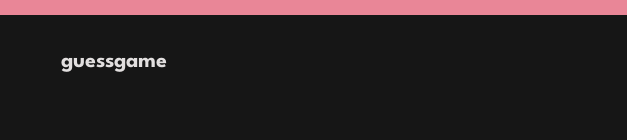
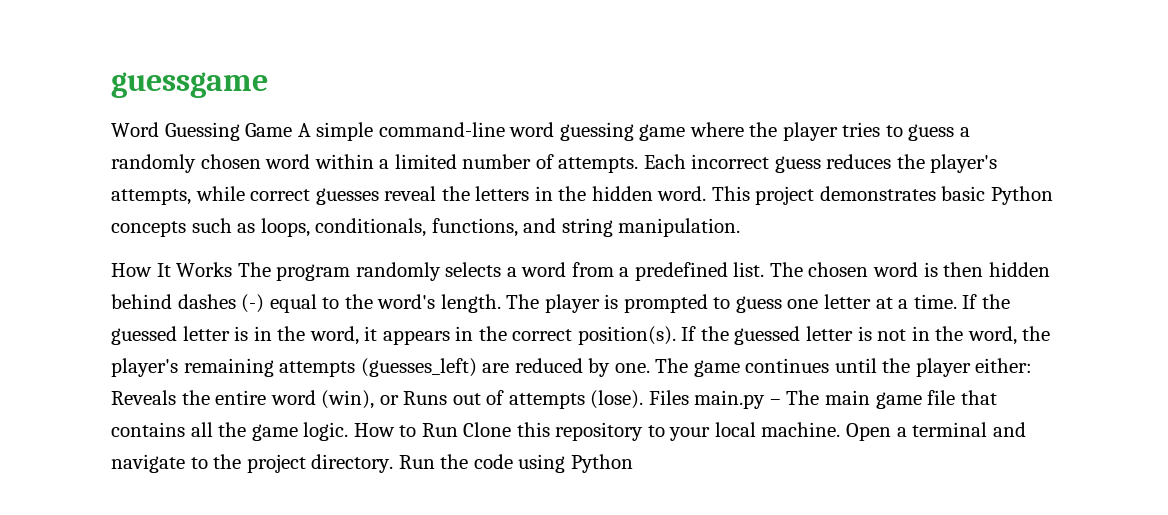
+ Word Guessing Game A simple command-line word guessing game where the player tries to guess a randomly chosen word within a limited number of attempts. Each incorrect guess reduces the player's attempts, while correct guesses reveal the letters in the hidden word. This project demonstrates basic Python concepts such as loops, conditionals, functions, and string manipulation.
+ How It Works The program randomly selects a word from a predefined list. The chosen word is then hidden behind dashes (-) equal to the word's length. The player is prompted to guess one letter at a time. If the guessed letter is in the word, it appears in the correct position(s). If the guessed letter is not in the word, the player's remaining attempts (guesses_left) are reduced by one. The game continues until the player either: Reveals the entire word (win), or Runs out of attempts (lose). Files main.py – The main game file that contains all the game logic. How to Run Clone this repository to your local machine. Open a terminal and navigate to the project directory. Run the code using Python

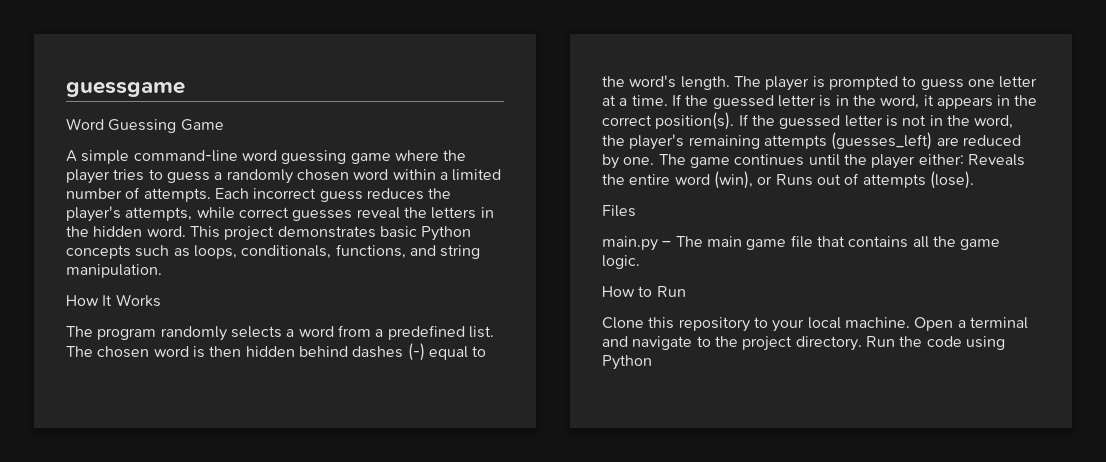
- Word Guessing Game A simple command-line word guessing game where the player tries to guess a randomly chosen word within a limited number of attempts.
+ Word Guessing Game
+ A simple command-line word guessing game where the player tries to guess a randomly chosen word within a limited number of attempts.
- How It Works The program randomly selects a word from a predefined list.
+ How It Works
+ The program randomly selects a word from a predefined list.
- The game continues until the player either: Reveals the entire word (win), or Runs out of attempts (lose). Files main.py – The main game file that contains all the game logic. How to Run Clone this repository to your local machine.
+ The game continues until the player either: Reveals the entire word (win), or Runs out of attempts (lose).
+ Files
+ main.py – The main game file that contains all the game logic.
+ How to Run
+ Clone this repository to your local machine.

